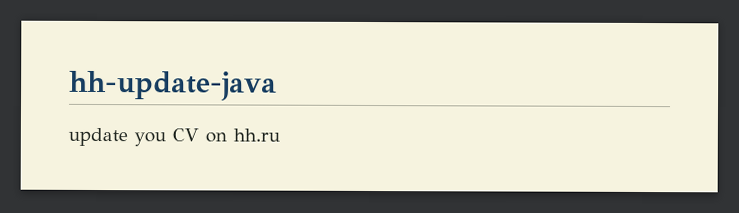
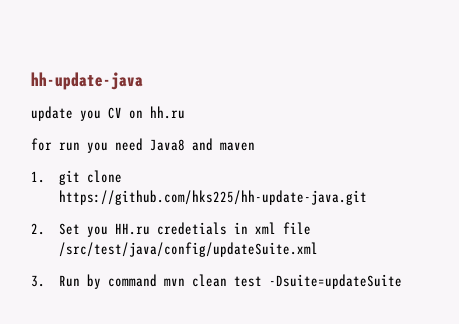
+ for run you need Java8 and maven
+ 1. git clone https://github.com/hks225/hh-update-java.git
+ 2. Set you HH.ru credetials in xml file /src/test/java/config/updateSuite.xml
+ 3. Run by command mvn clean test -Dsuite=updateSuite

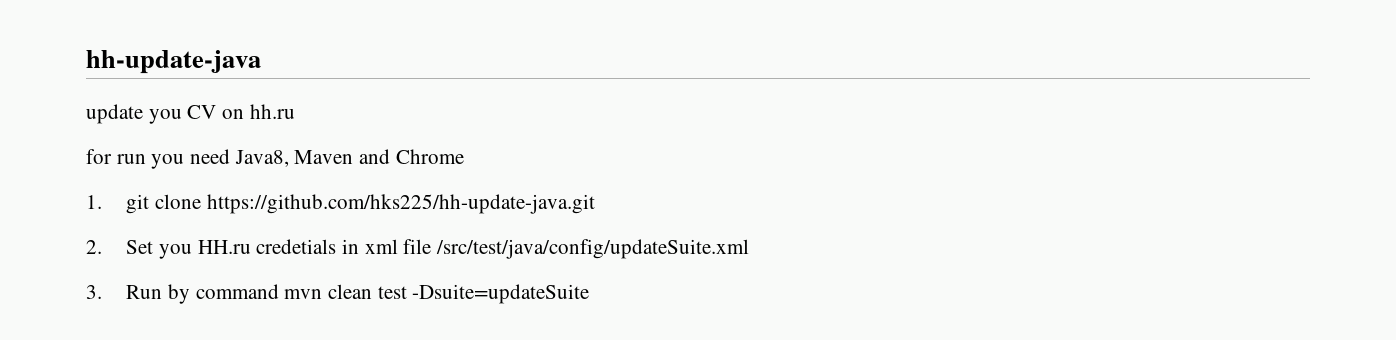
- for run you need Java8 and maven
+ for run you need Java8, Maven and Chrome

